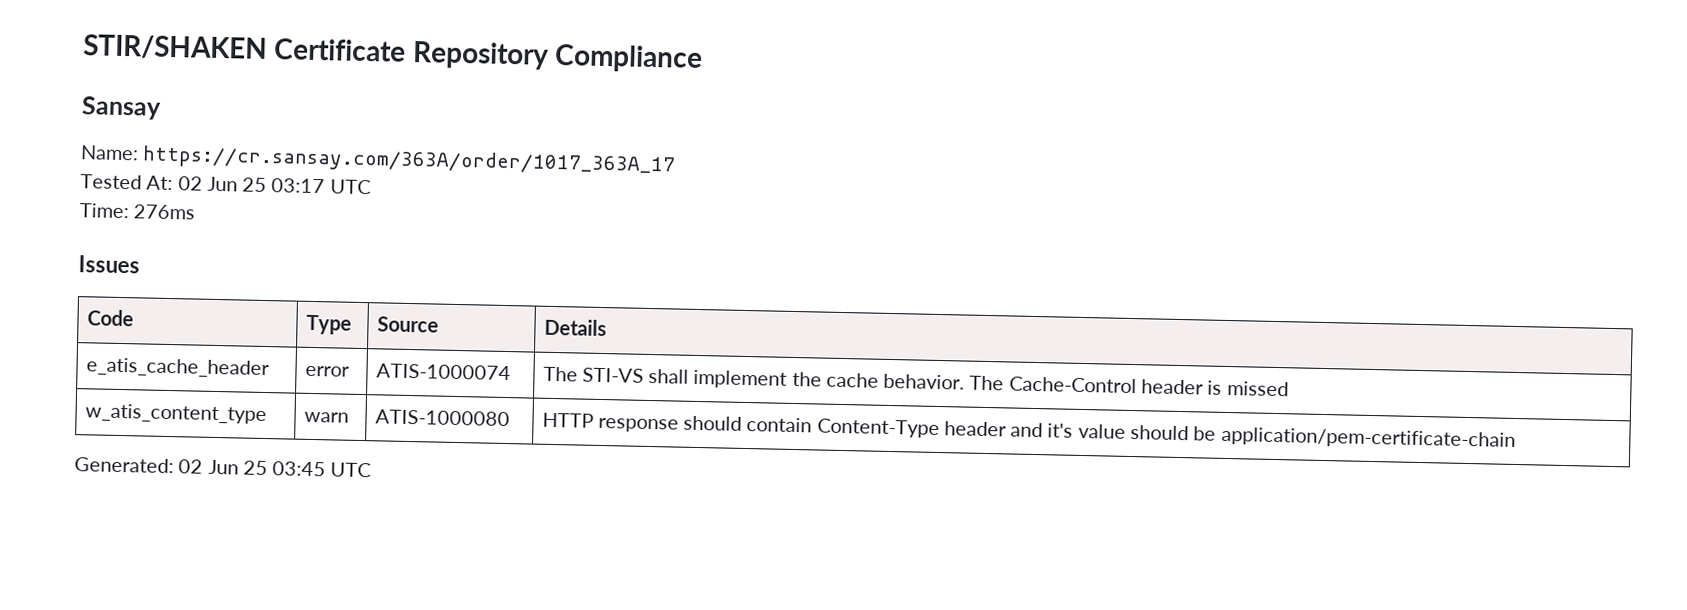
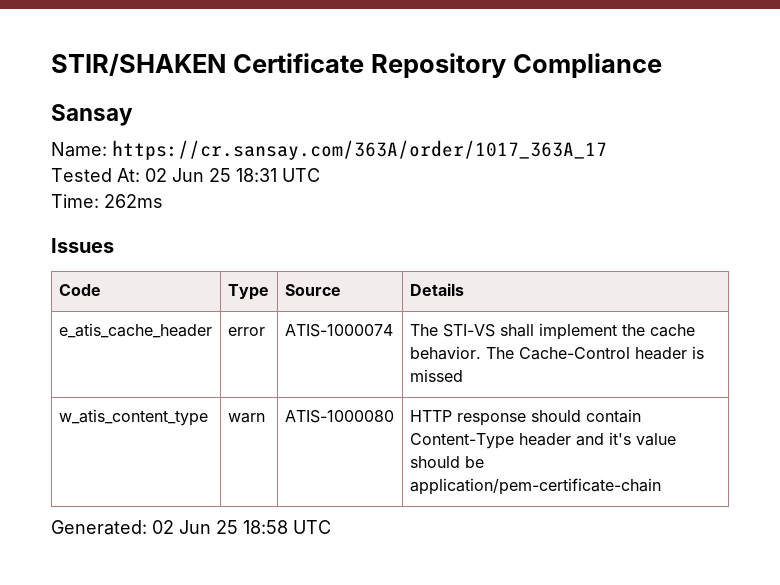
- Tested At: 02 Jun 25 03:17 UTC
+ Tested At: 02 Jun 25 18:31 UTC
- Time: 276ms
+ Time: 262ms
- Generated: 02 Jun 25 03:45 UTC
+ Generated: 02 Jun 25 18:58 UTC

